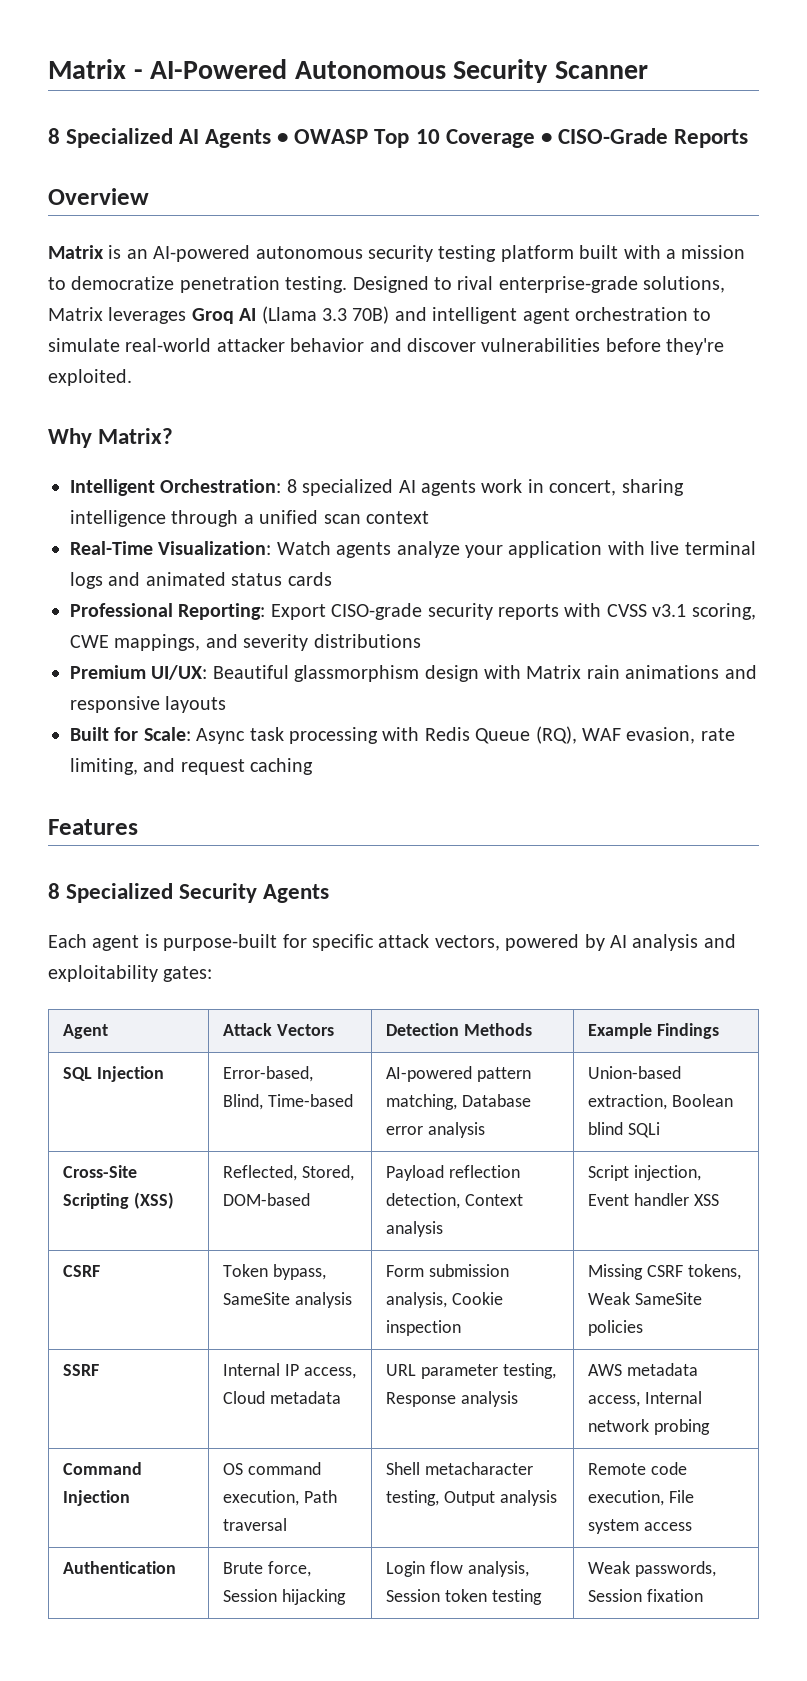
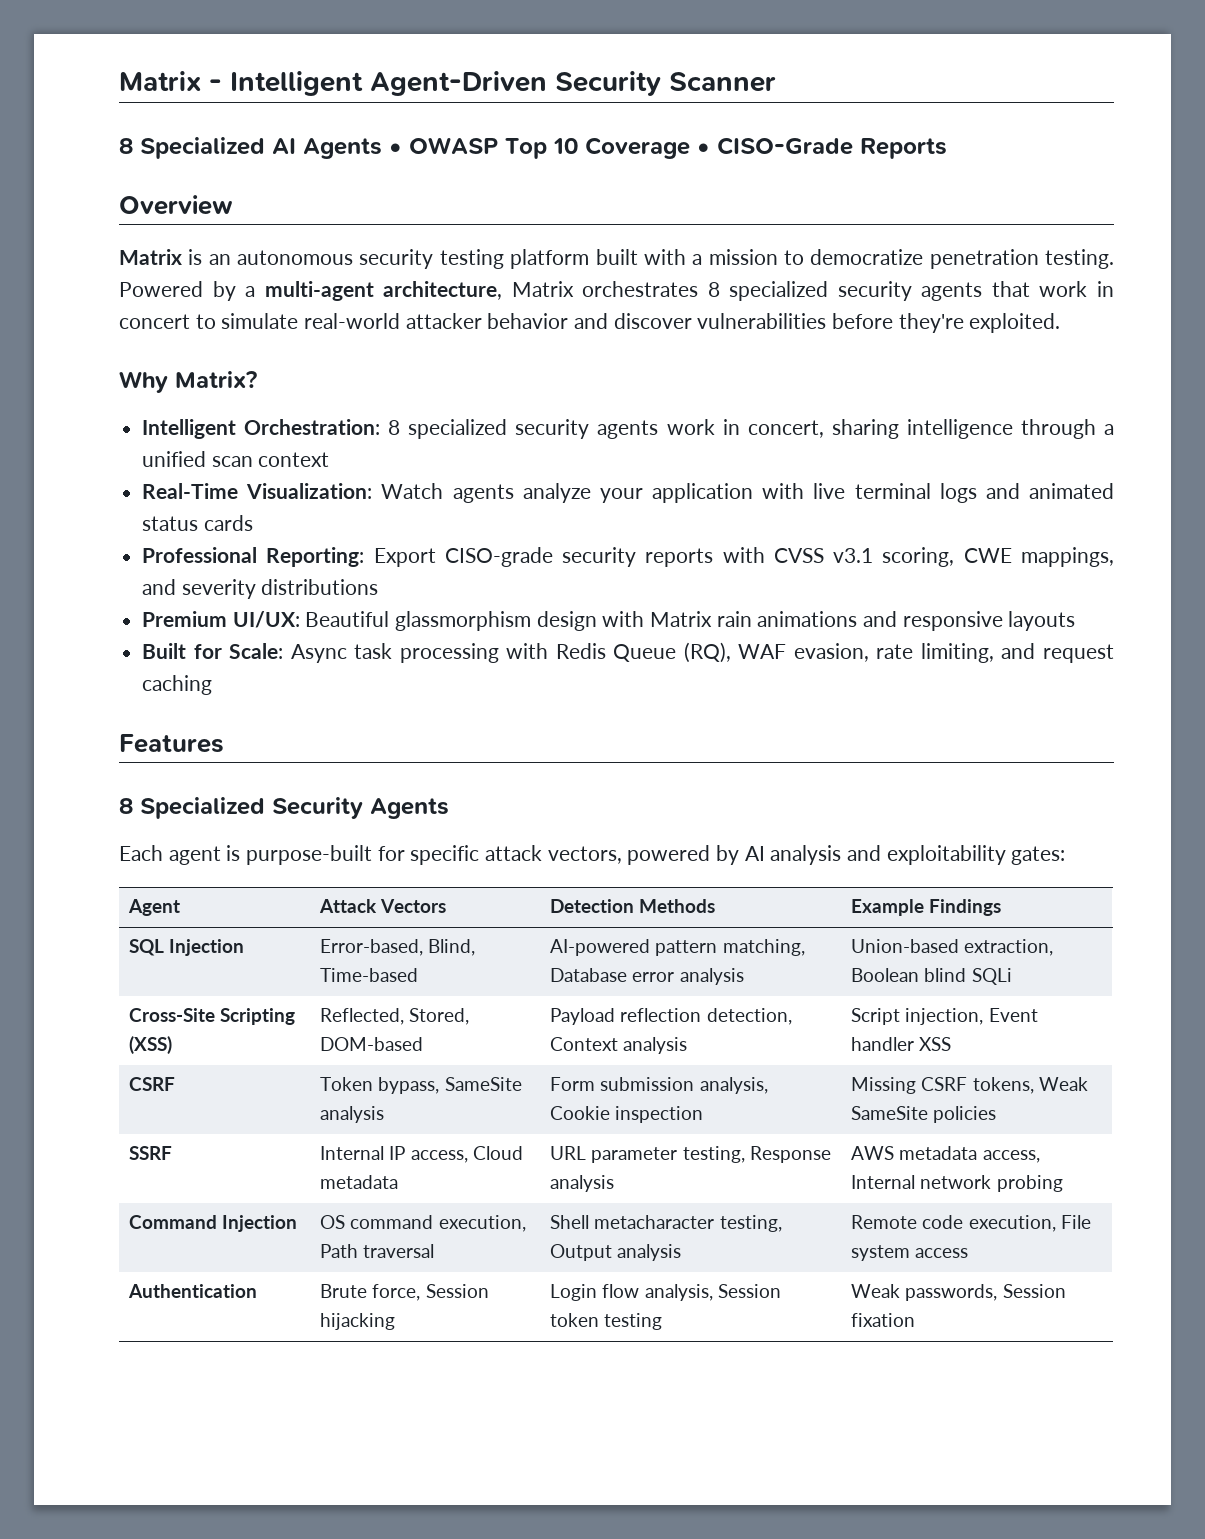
- Matrix - AI-Powered Autonomous Security Scanner
+ Matrix - Intelligent Agent-Driven Security Scanner
- Matrix is an AI-powered autonomous security testing platform built with a mission to democratize penetration testing.
+ Matrix is an autonomous security testing platform built with a mission to democratize penetration testing.
- Designed to rival enterprise-grade solutions, Matrix leverages Groq AI (Llama 3.3 70B) and intelligent agent orchestration to simulate real-world attacker behavior and discover vulnerabilities before they're exploited.
+ Powered by a multi-agent architecture, Matrix orchestrates 8 specialized security agents that work in concert to simulate real-world attacker behavior and discover vulnerabilities before they're exploited.
- Intelligent Orchestration: 8 specialized AI agents work in concert, sharing intelligence through a unified scan context
+ Intelligent Orchestration: 8 specialized security agents work in concert, sharing intelligence through a unified scan context

